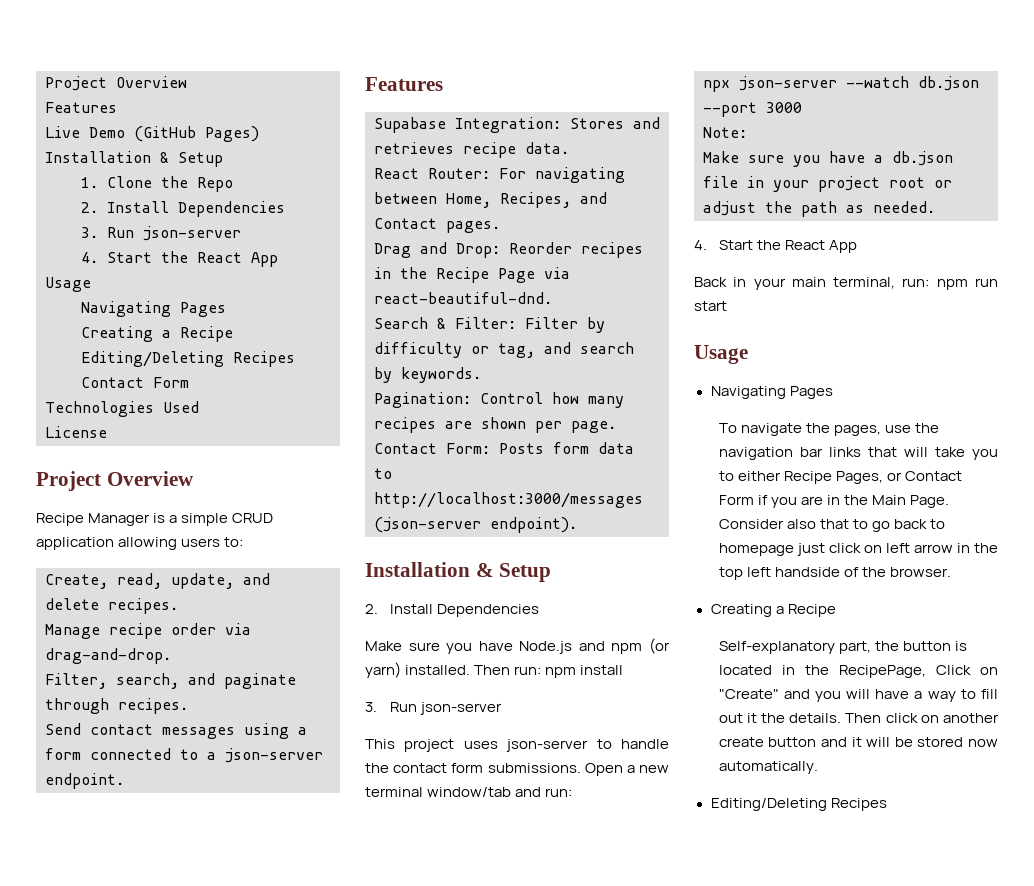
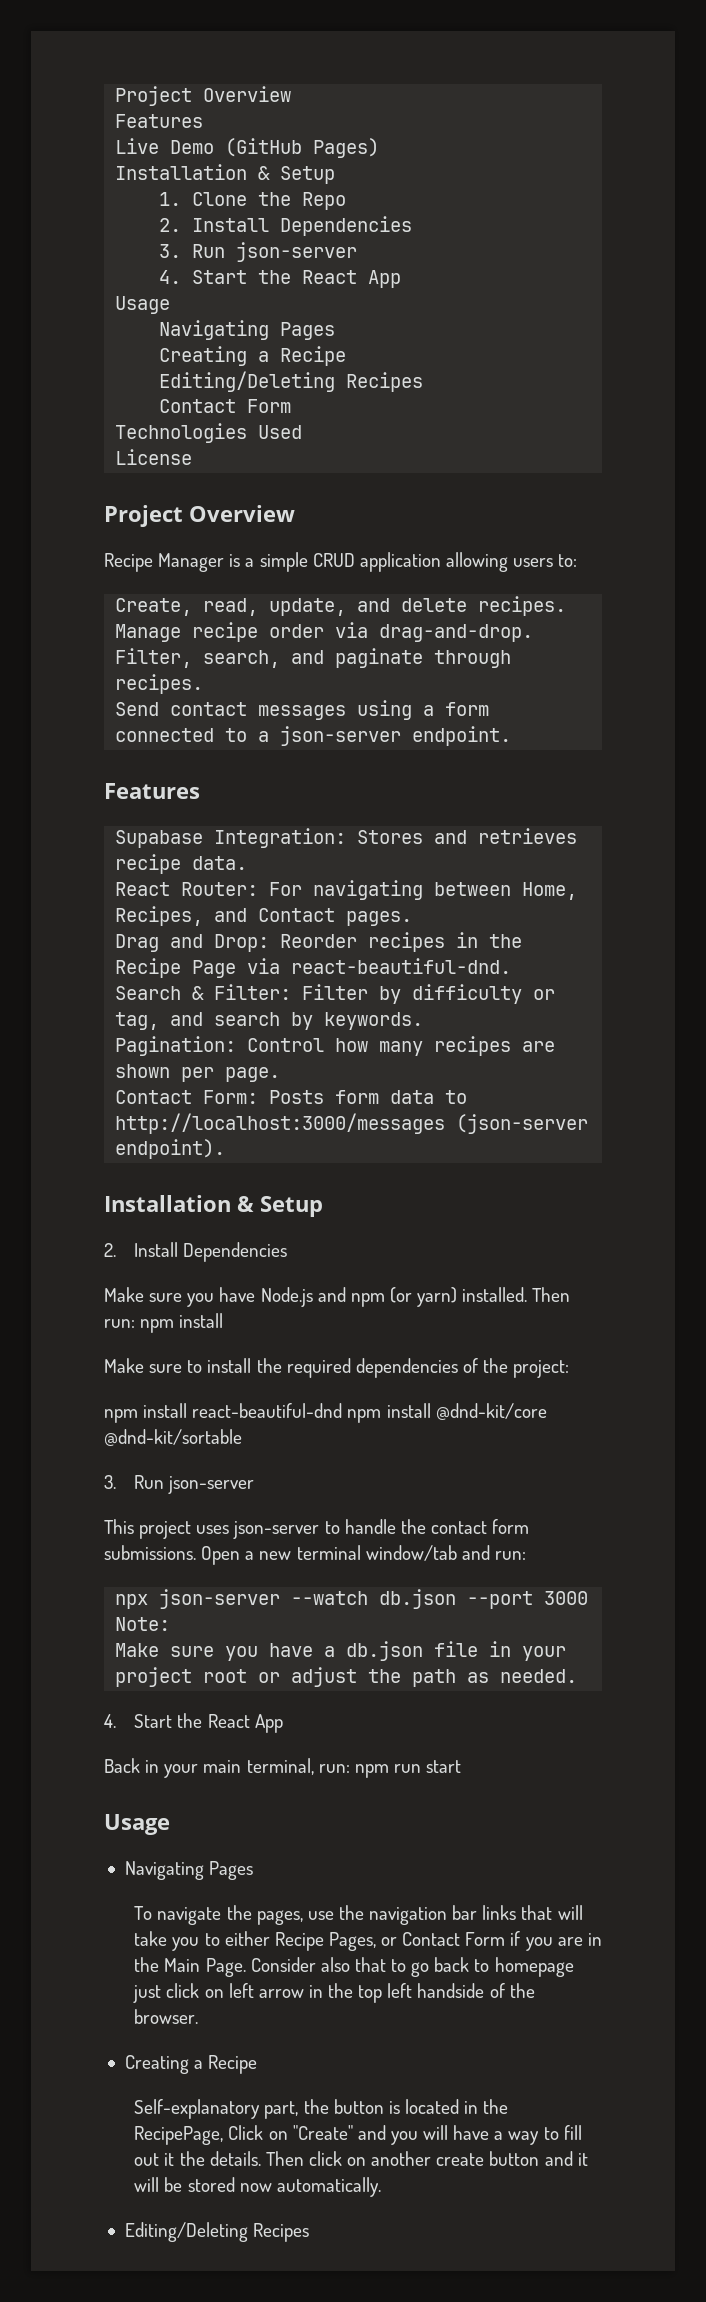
+ Make sure to install the required dependencies of the project:
+ npm install react-beautiful-dnd npm install @dnd-kit/core @dnd-kit/sortable

